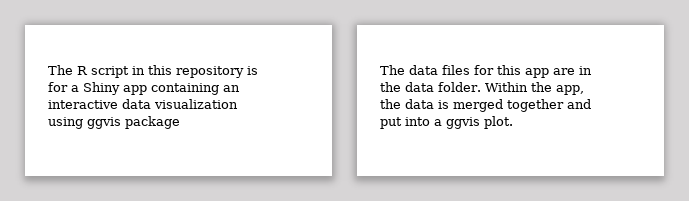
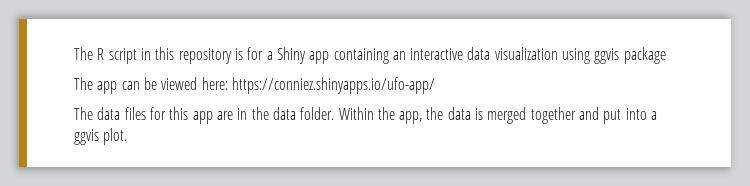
+ The app can be viewed here: https://conniez.shinyapps.io/ufo-app/

